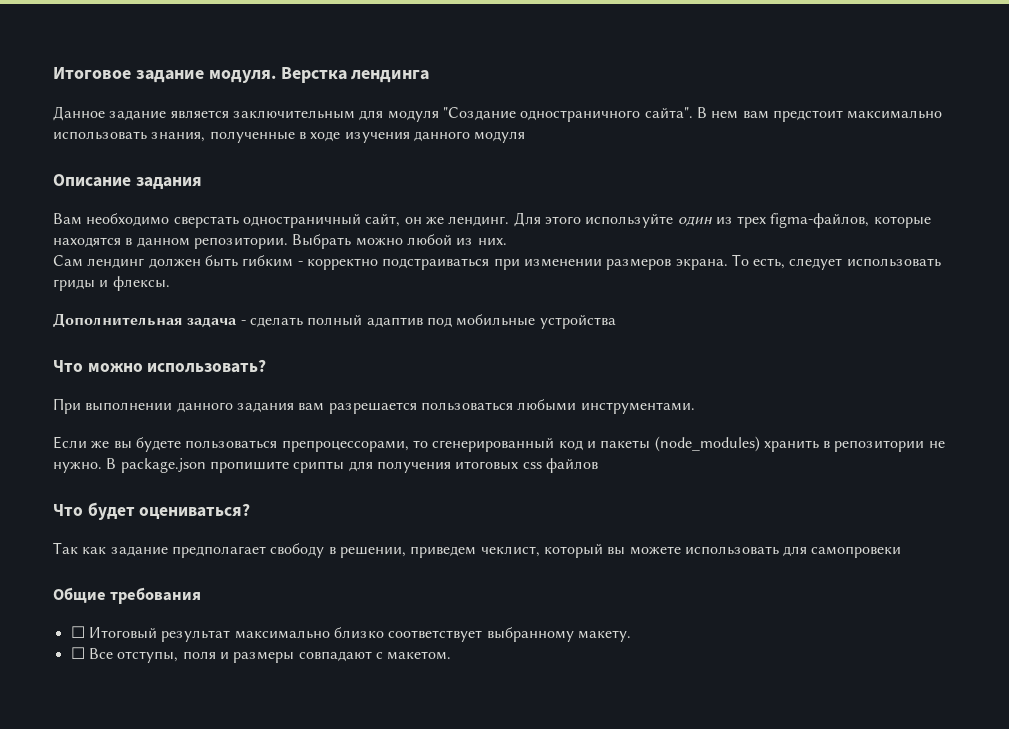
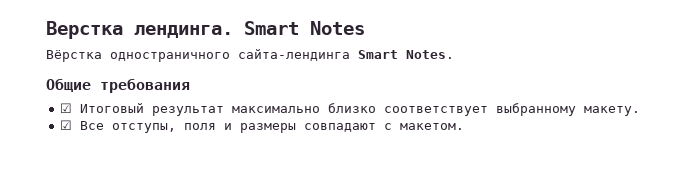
- Итоговое задание модуля. Верстка лендинга
- Данное задание является заключительным для модуля "Создание одностраничного сайта". В нем вам предстоит максимально использовать знания, полученные в ходе изучения данного модуля
- Описание задания
- Вам необходимо сверстать одностраничный сайт, он же лендинг. Для этого используйте один из трех figma-файлов, которые находятся в данном репозитории. Выбрать можно любой из них.
- Сам лендинг должен быть гибким - корректно подстраиваться при изменении размеров экрана. То есть, следует использовать гриды и флексы.
- Дополнительная задача - сделать полный адаптив под мобильные устройства
- Что можно использовать?
- При выполнении данного задания вам разрешается пользоваться любыми инструментами.
- Если же вы будете пользоваться препроцессорами, то сгенерированный код и пакеты (node_modules) хранить в репозитории не нужно. В package.json пропишите срипты для получения итоговых css файлов
- Что будет оцениваться?
- Так как задание предполагает свободу в решении, приведем чеклист, который вы можете использовать для самопровеки
+ Верстка лендинга. Smart Notes
+ Вёрстка одностраничного сайта-лендинга Smart Notes.
- ☐ Итоговый результат максимально близко соответствует выбранному макету.
+ ☑ Итоговый результат максимально близко соответствует выбранному макету.
- ☐ Все отступы, поля и размеры совпадают с макетом.
+ ☑ Все отступы, поля и размеры совпадают с макетом.

